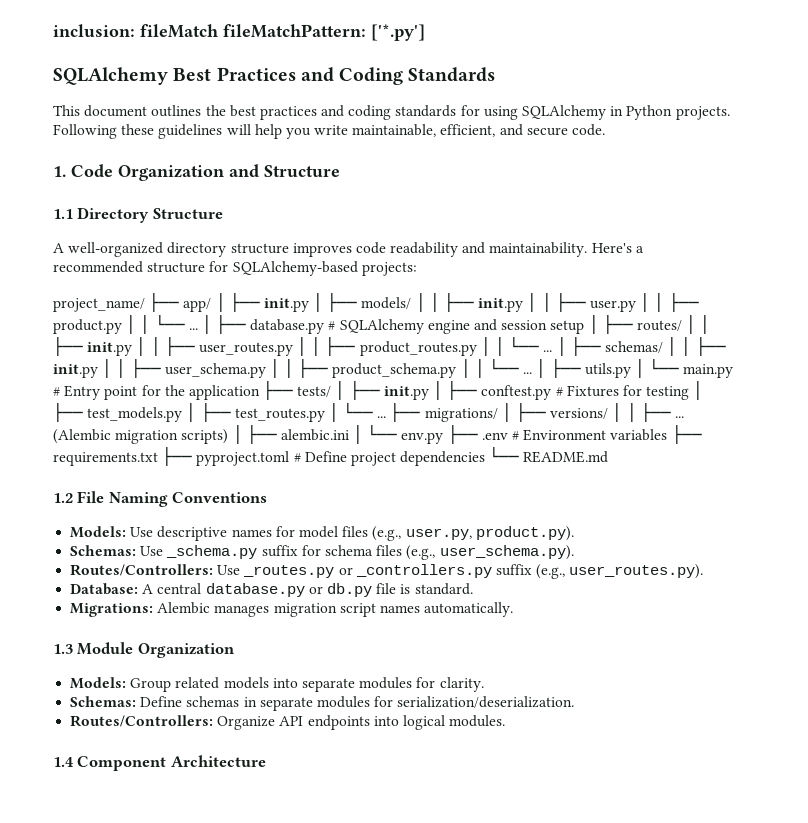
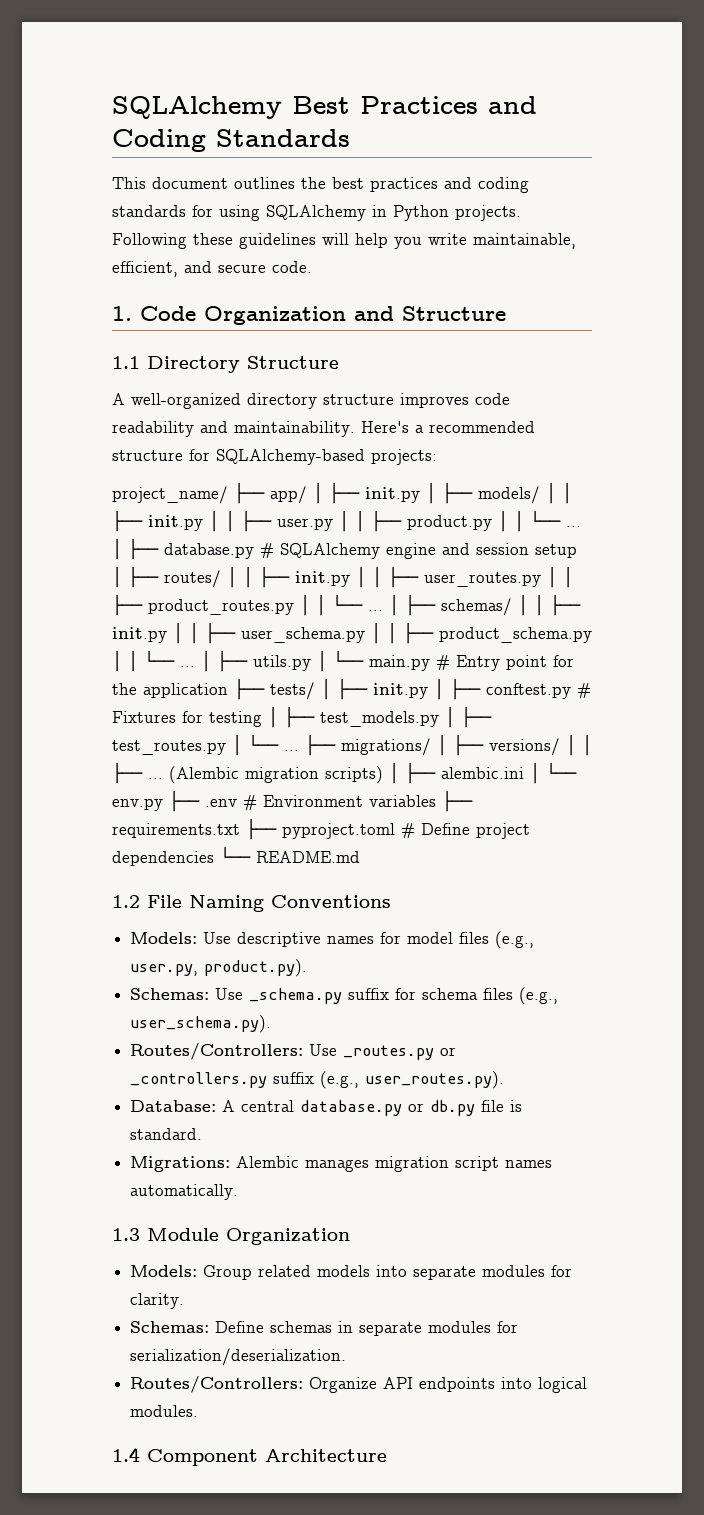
- inclusion: fileMatch fileMatchPattern: ['*.py']

